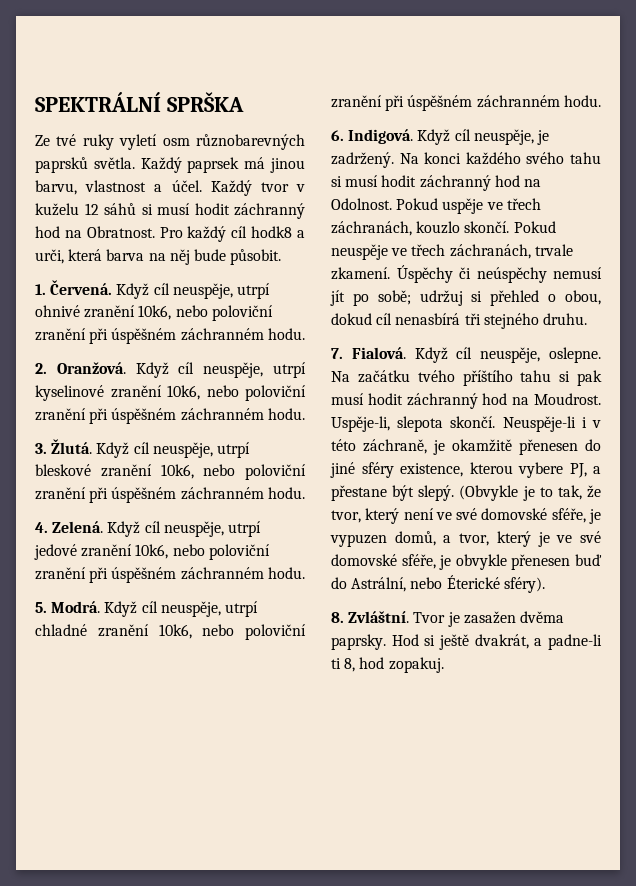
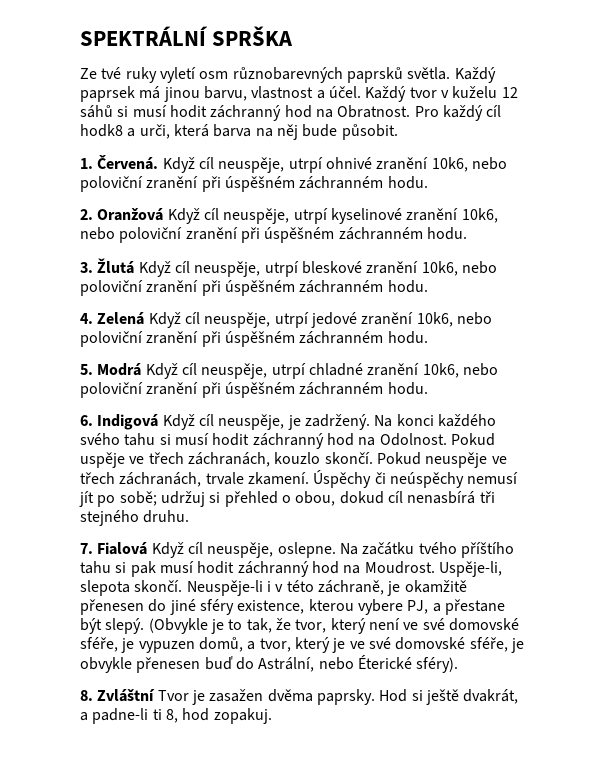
- 2. Oranžová. Když cíl neuspěje, utrpí kyselinové zranění 10k6, nebo poloviční zranění při úspěšném záchranném hodu.
+ 2. Oranžová Když cíl neuspěje, utrpí kyselinové zranění 10k6, nebo poloviční zranění při úspěšném záchranném hodu.
- 3. Žlutá. Když cíl neuspěje, utrpí bleskové zranění 10k6, nebo poloviční zranění při úspěšném záchranném hodu.
+ 3. Žlutá Když cíl neuspěje, utrpí bleskové zranění 10k6, nebo poloviční zranění při úspěšném záchranném hodu.
- 4. Zelená. Když cíl neuspěje, utrpí jedové zranění 10k6, nebo poloviční zranění při úspěšném záchranném hodu.
+ 4. Zelená Když cíl neuspěje, utrpí jedové zranění 10k6, nebo poloviční zranění při úspěšném záchranném hodu.
- 5. Modrá. Když cíl neuspěje, utrpí chladné zranění 10k6, nebo poloviční zranění při úspěšném záchranném hodu.
+ 5. Modrá Když cíl neuspěje, utrpí chladné zranění 10k6, nebo poloviční zranění při úspěšném záchranném hodu.
- 6. Indigová. Když cíl neuspěje, je zadržený.
+ 6. Indigová Když cíl neuspěje, je zadržený.
- 7. Fialová. Když cíl neuspěje, oslepne.
+ 7. Fialová Když cíl neuspěje, oslepne.
- 8. Zvláštní. Tvor je zasažen dvěma paprsky.
+ 8. Zvláštní Tvor je zasažen dvěma paprsky.

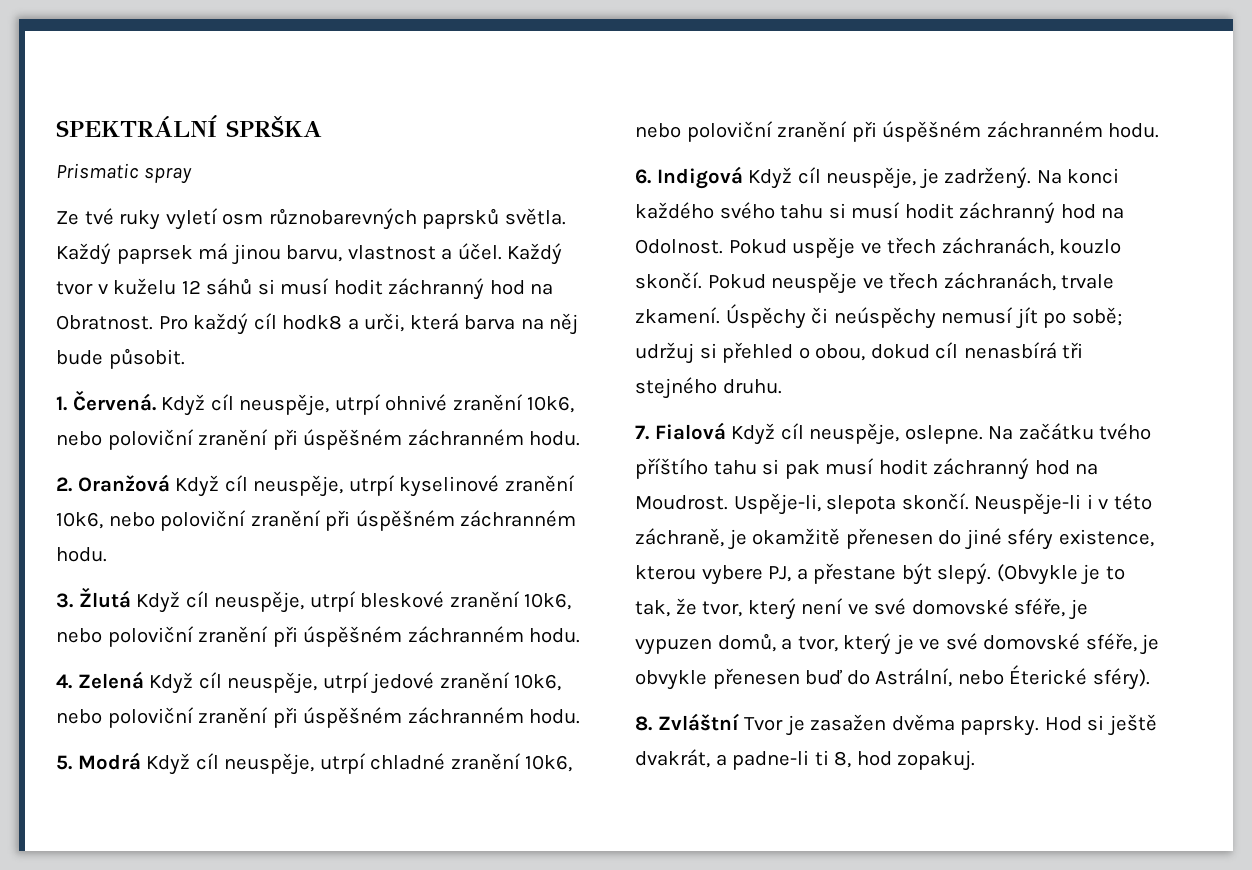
+ Prismatic spray

